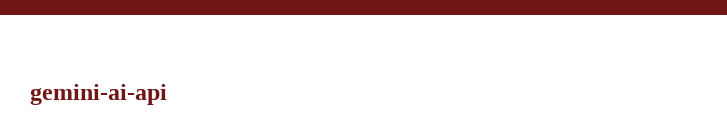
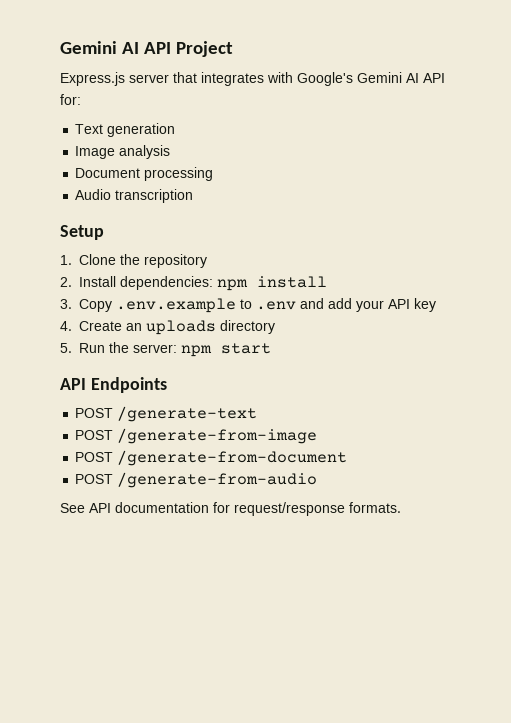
- gemini-ai-api
+ Gemini AI API Project
+ Express.js server that integrates with Google's Gemini AI API for:
+ Text generation
+ Image analysis
+ Document processing
+ Audio transcription
+ Setup
+ 1. Clone the repository
+ 2. Install dependencies: npm install
+ 3. Copy .env.example to .env and add your API key
+ 4. Create an uploads directory
+ 5. Run the server: npm start
+ API Endpoints
+ POST /generate-text
+ POST /generate-from-image
+ POST /generate-from-document
+ POST /generate-from-audio
+ See API documentation for request/response formats.

